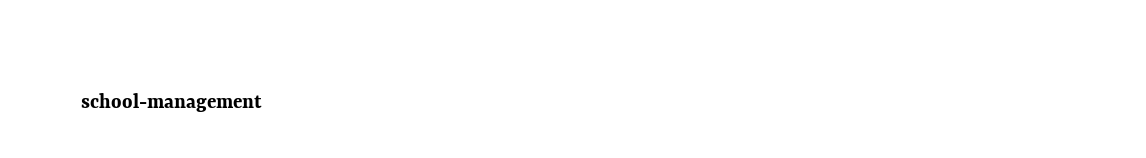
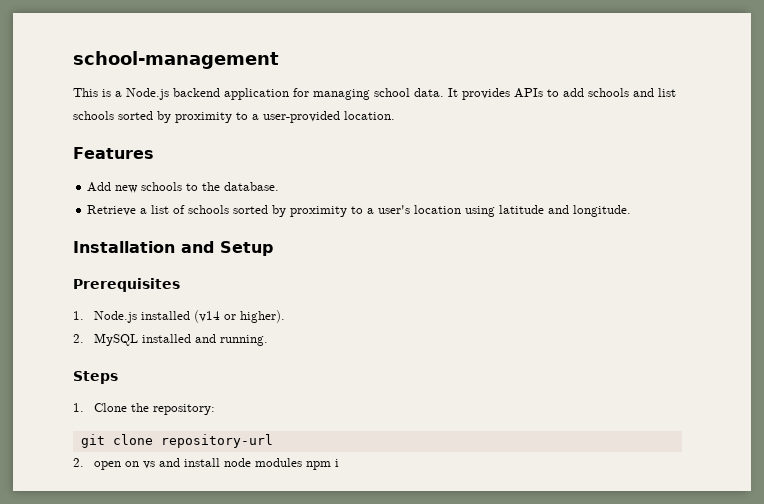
+ This is a Node.js backend application for managing school data. It provides APIs to add schools and list schools sorted by proximity to a user-provided location.
+ Features
+ Add new schools to the database.
+ Retrieve a list of schools sorted by proximity to a user's location using latitude and longitude.
+ Installation and Setup
+ Prerequisites
+ 1. Node.js installed (v14 or higher).
+ 2. MySQL installed and running.
+ Steps
+ 1. Clone the repository:
+ git clone repository-url
+ 2. open on vs and install node modules npm i

